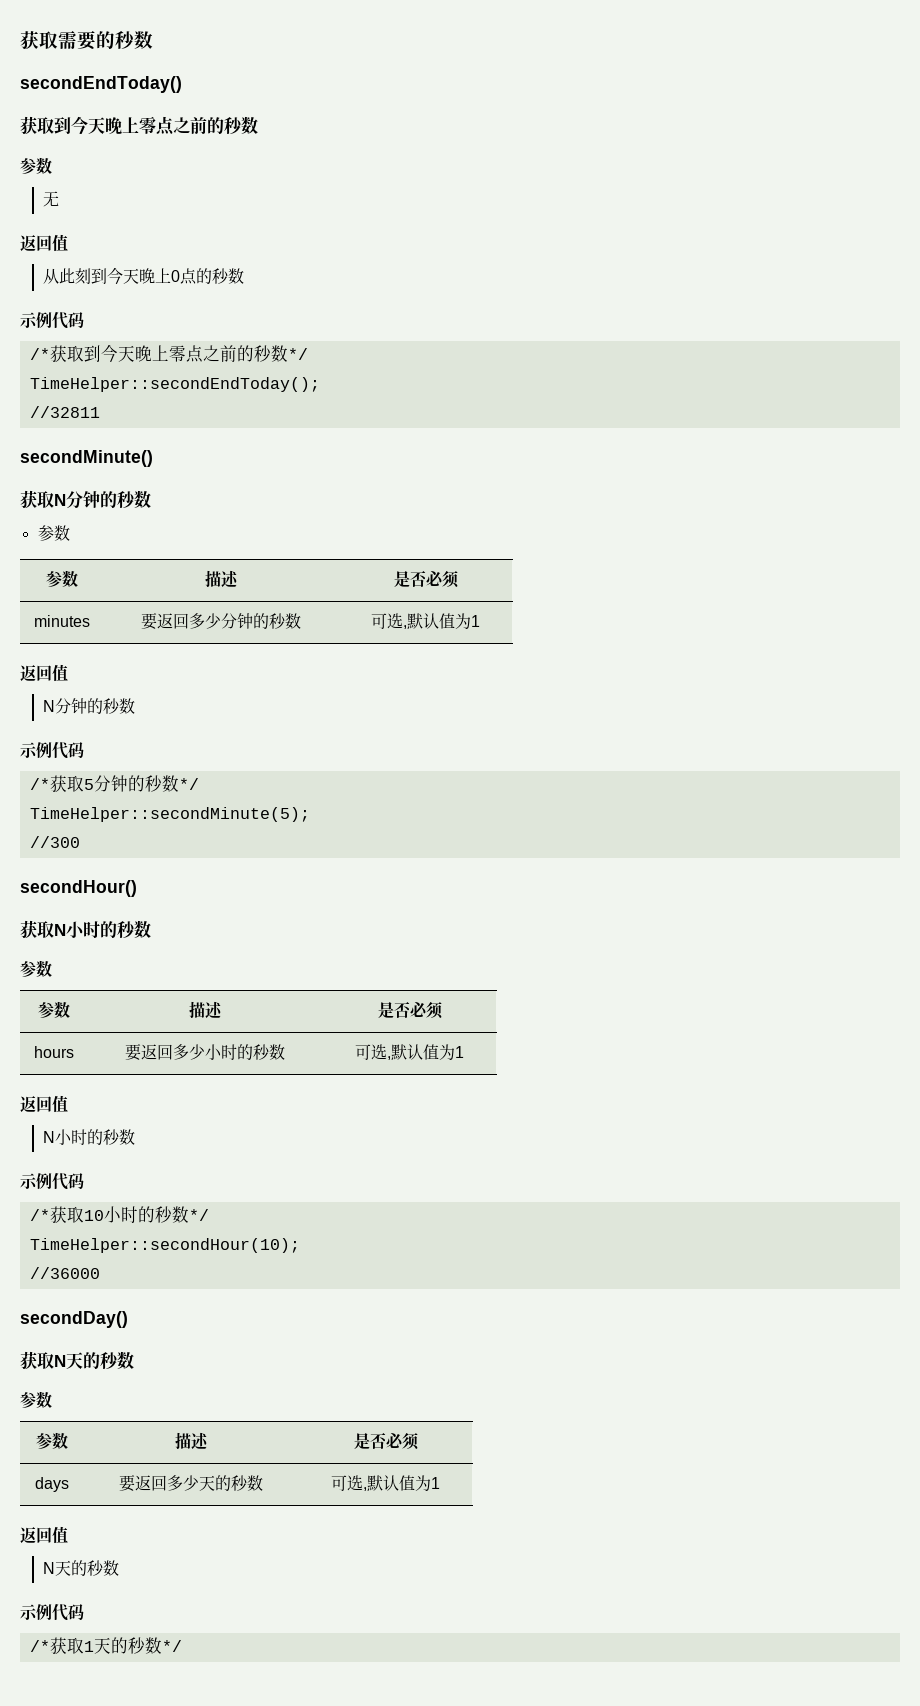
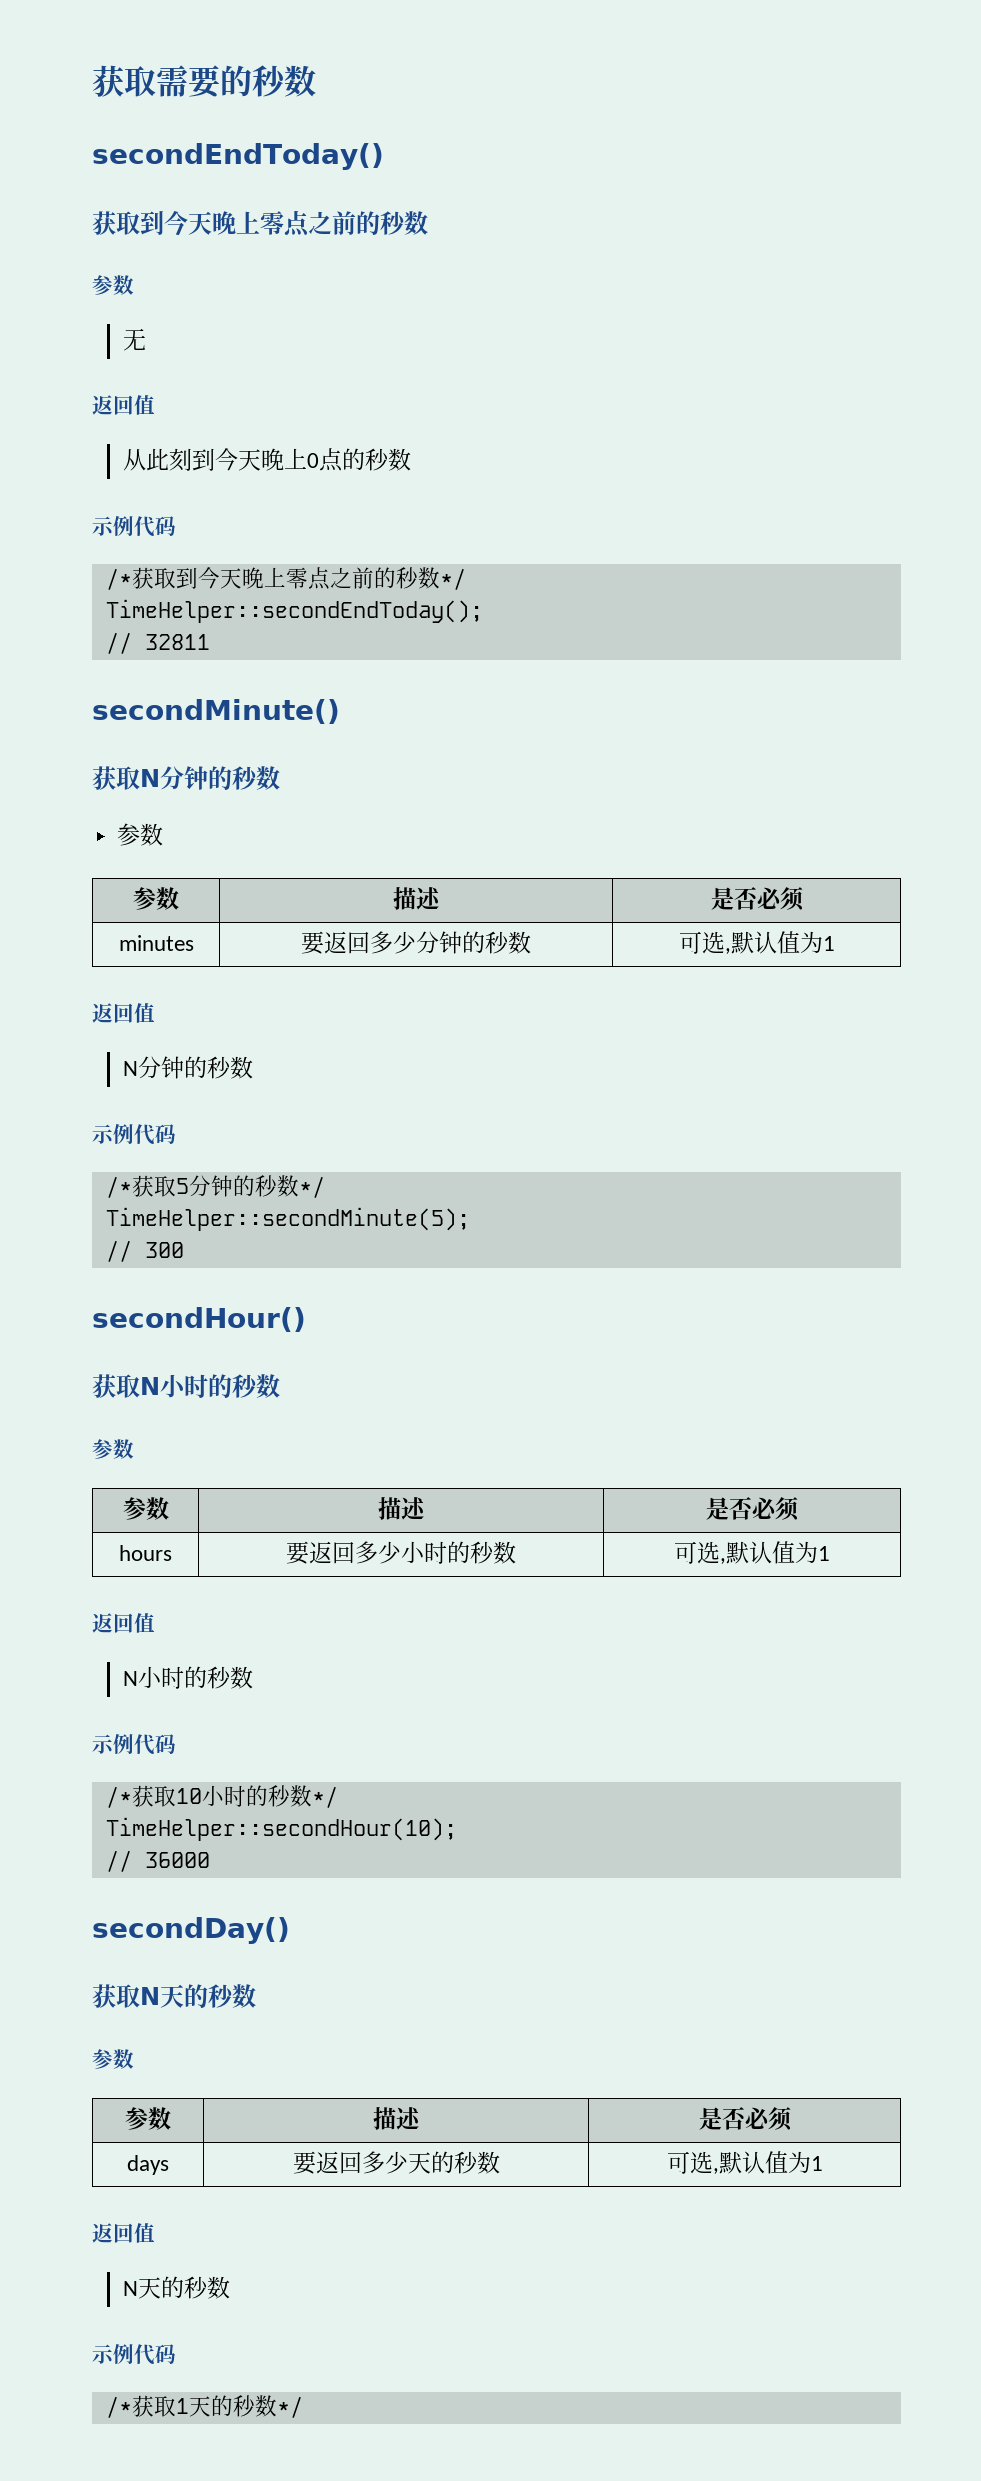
- //32811
+ // 32811
- //300
+ // 300
- //36000
+ // 36000

